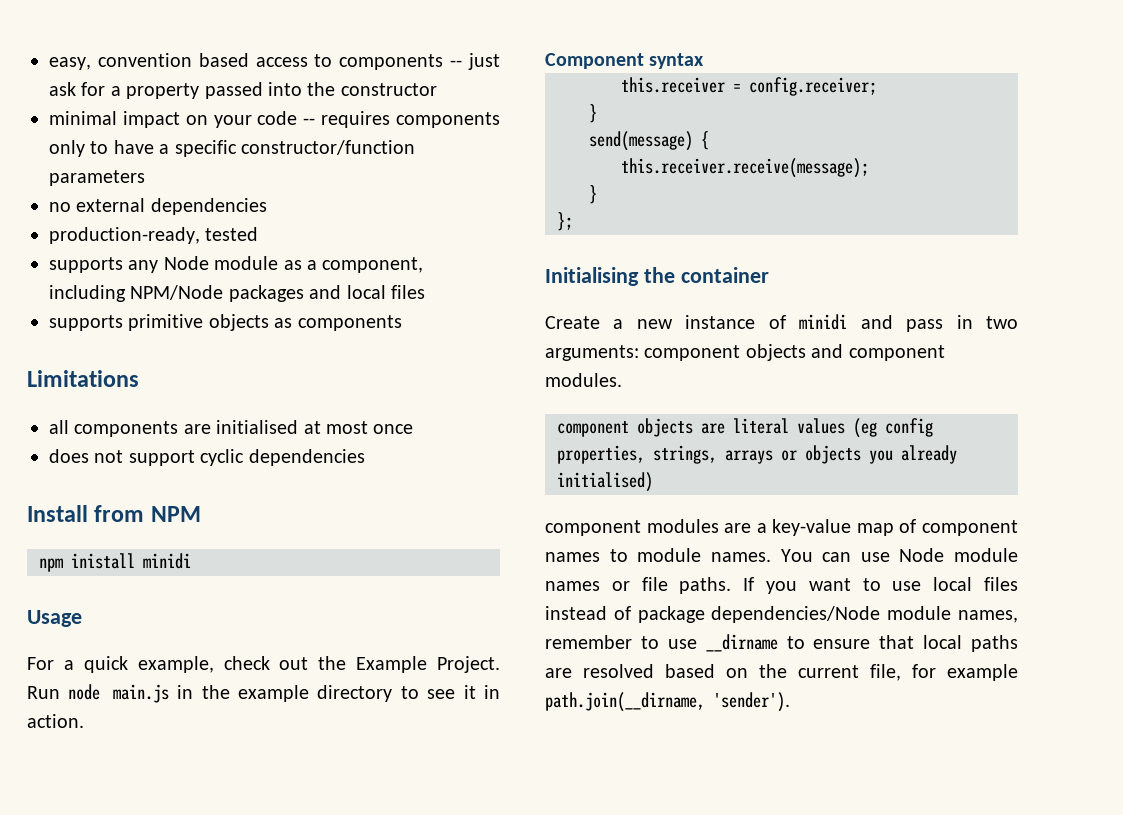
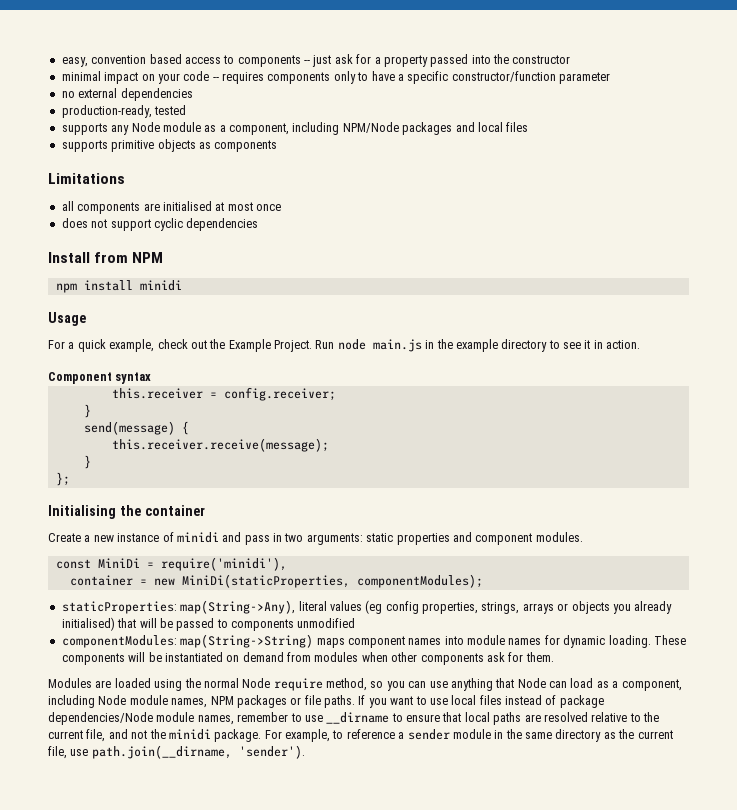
- minimal impact on your code -- requires components only to have a specific constructor/function parameters
+ minimal impact on your code -- requires components only to have a specific constructor/function parameter
- npm inistall minidi
+ npm install minidi
- Create a new instance of minidi and pass in two arguments: component objects and component modules.
+ Create a new instance of minidi and pass in two arguments: static properties and component modules.
- component objects are literal values (eg config properties, strings, arrays or objects you already initialised)
- component modules are a key-value map of component names to module names. You can use Node module names or file paths.
+ const MiniDi = require('minidi'),
+ container = new MiniDi(staticProperties, componentModules);
+ staticProperties: map(String->Any), literal values (eg config properties, strings, arrays or objects you already initialised) that will be passed to components unmodified
+ componentModules: map(String->String) maps component names into module names for dynamic loading. These components will be instantiated on demand from modules when other components ask for them.
+ Modules are loaded using the normal Node require method, so you can use anything that Node can load as a component, including Node module names, NPM packages or file paths.
- If you want to use local files instead of package dependencies/Node module names, remember to use __dirname to ensure that local paths are resolved based on the current file, for example path.join(__dirname, 'sender').
+ If you want to use local files instead of package dependencies/Node module names, remember to use __dirname to ensure that local paths are resolved relative to the current file, and not the minidi package. For example, to reference a sender module in the same directory as the current file, use path.join(__dirname, 'sender').

